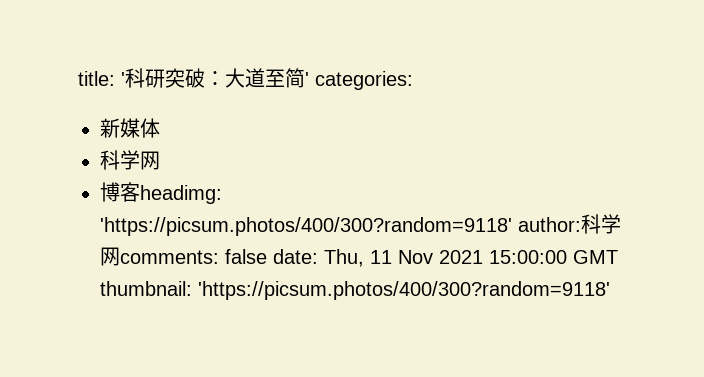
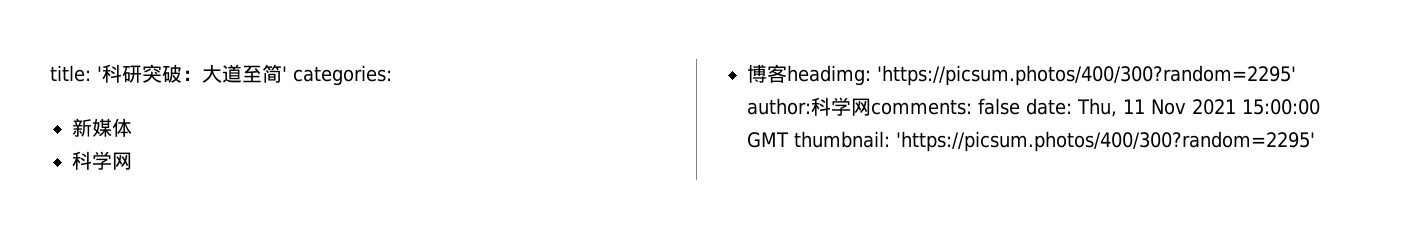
- 博客headimg: 'https://picsum.photos/400/300?random=9118' author:科学网comments: false date: Thu, 11 Nov 2021 15:00:00 GMT thumbnail: 'https://picsum.photos/400/300?random=9118'
+ 博客headimg: 'https://picsum.photos/400/300?random=2295' author:科学网comments: false date: Thu, 11 Nov 2021 15:00:00 GMT thumbnail: 'https://picsum.photos/400/300?random=2295'

